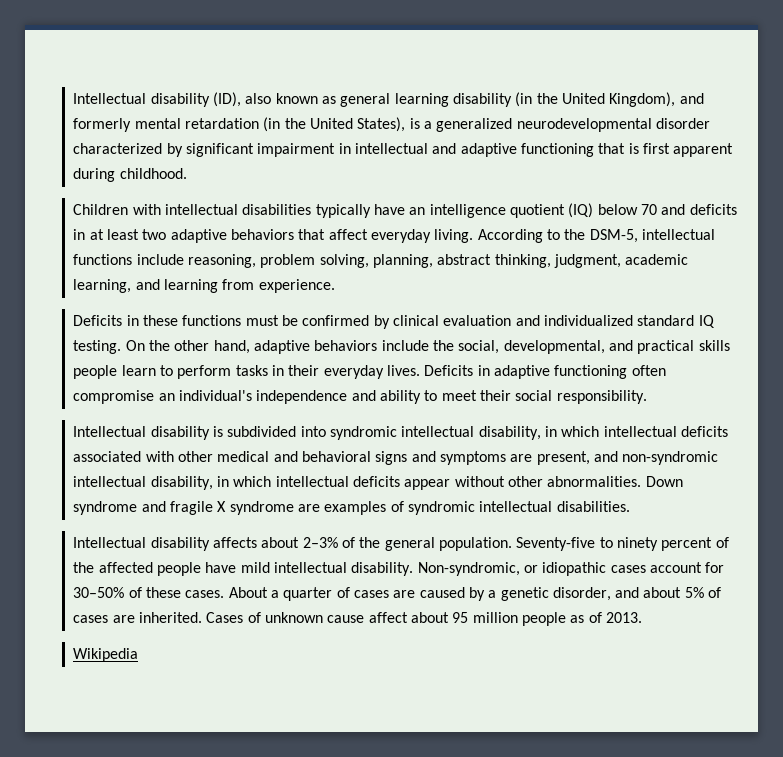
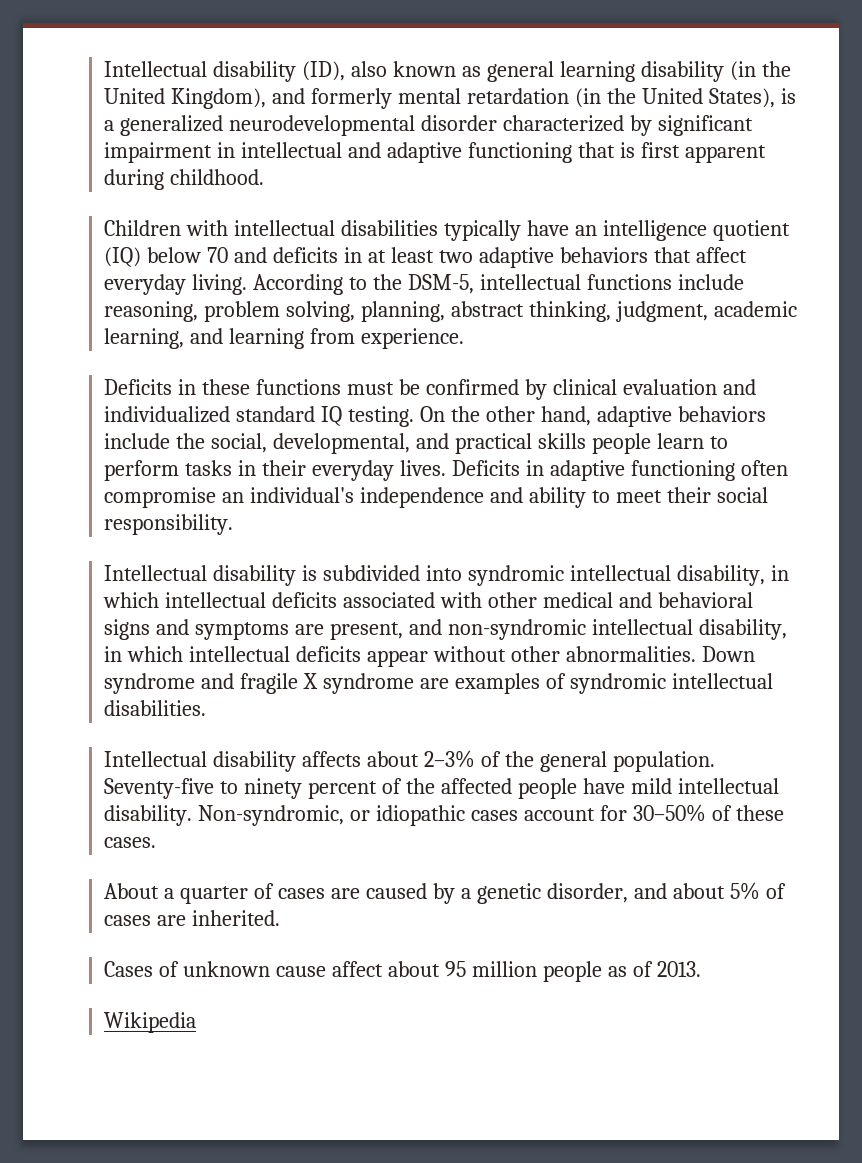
- Non-syndromic, or idiopathic cases account for 30–50% of these cases. About a quarter of cases are caused by a genetic disorder, and about 5% of cases are inherited. Cases of unknown cause affect about 95 million people as of 2013.
+ Non-syndromic, or idiopathic cases account for 30–50% of these cases.
+ About a quarter of cases are caused by a genetic disorder, and about 5% of cases are inherited.
+ Cases of unknown cause affect about 95 million people as of 2013.

